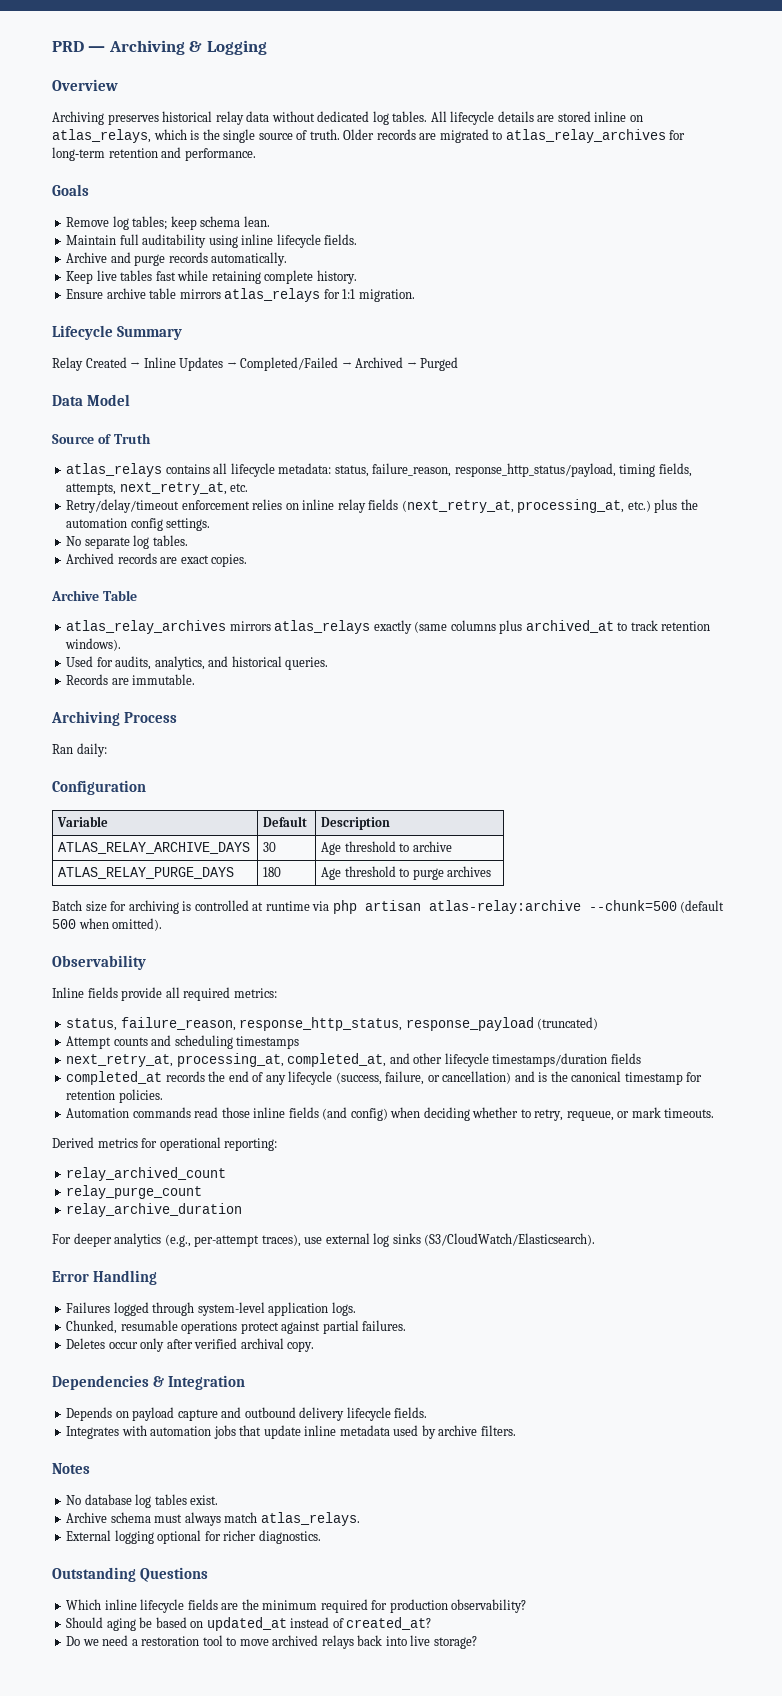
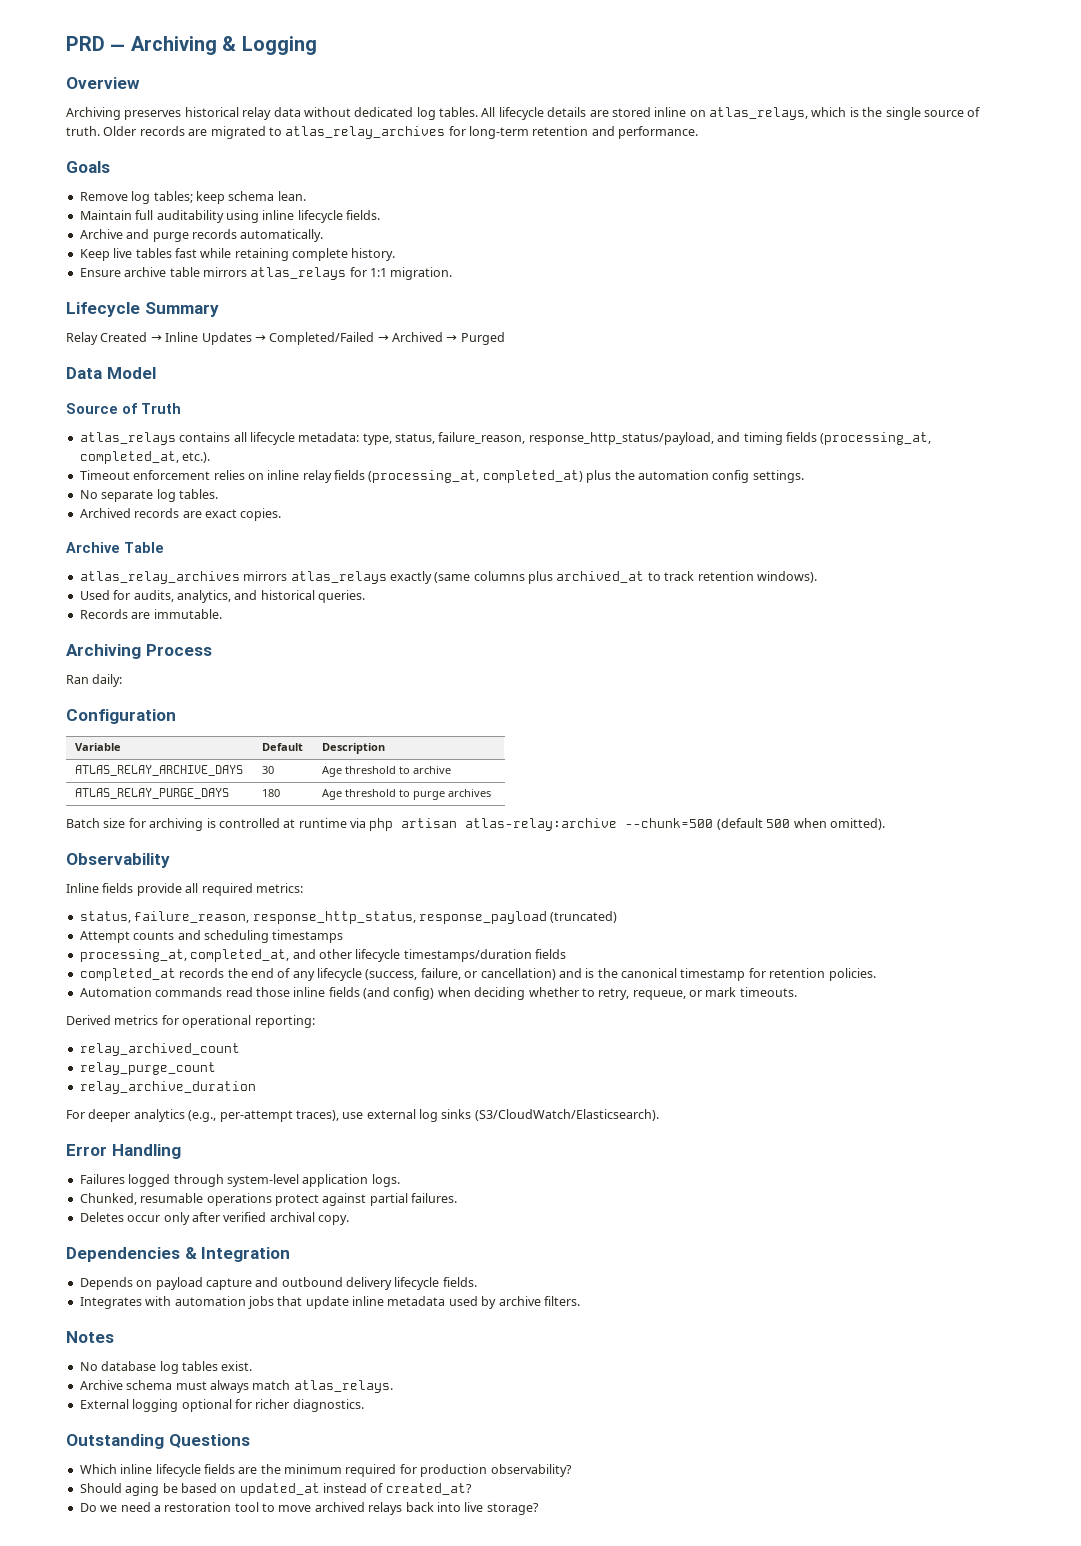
- atlas_relays contains all lifecycle metadata: status, failure_reason, response_http_status/payload, timing fields, attempts, next_retry_at, etc.
- Retry/delay/timeout enforcement relies on inline relay fields (next_retry_at, processing_at, etc.) plus the automation config settings.
+ atlas_relays contains all lifecycle metadata: type, status, failure_reason, response_http_status/payload, and timing fields (processing_at, completed_at, etc.).
+ Timeout enforcement relies on inline relay fields (processing_at, completed_at) plus the automation config settings.
- next_retry_at, processing_at, completed_at, and other lifecycle timestamps/duration fields
+ processing_at, completed_at, and other lifecycle timestamps/duration fields

